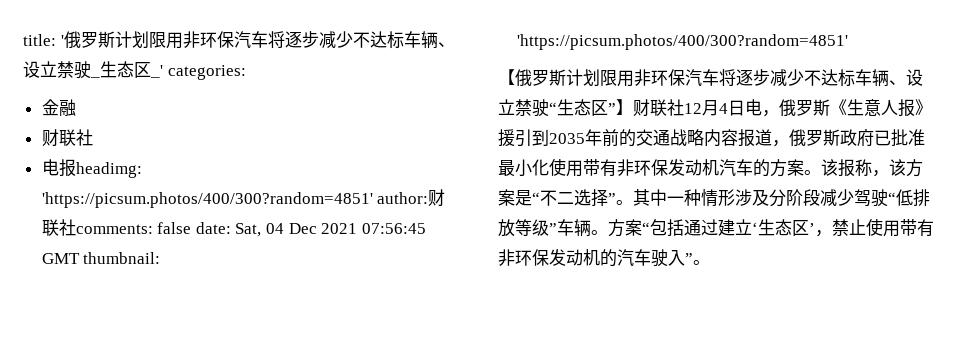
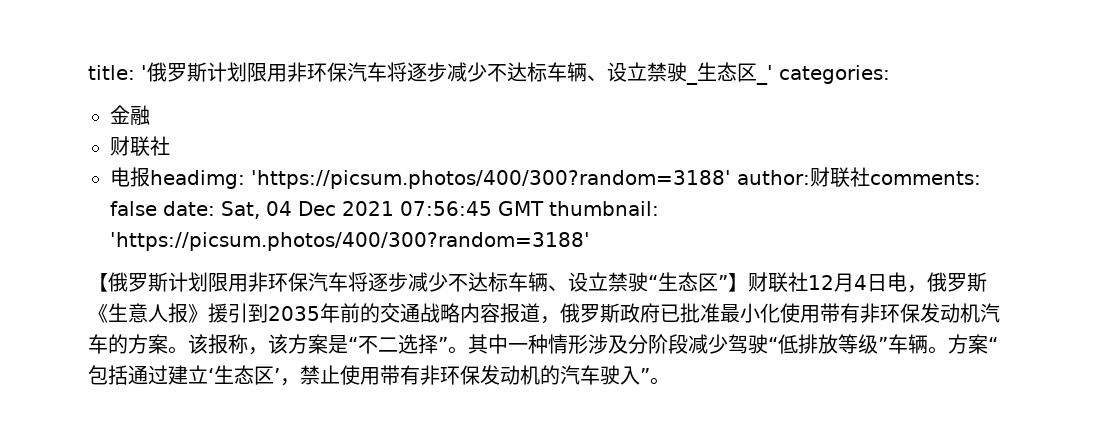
- 电报headimg: 'https://picsum.photos/400/300?random=4851' author:财联社comments: false date: Sat, 04 Dec 2021 07:56:45 GMT thumbnail: 'https://picsum.photos/400/300?random=4851'
+ 电报headimg: 'https://picsum.photos/400/300?random=3188' author:财联社comments: false date: Sat, 04 Dec 2021 07:56:45 GMT thumbnail: 'https://picsum.photos/400/300?random=3188'

